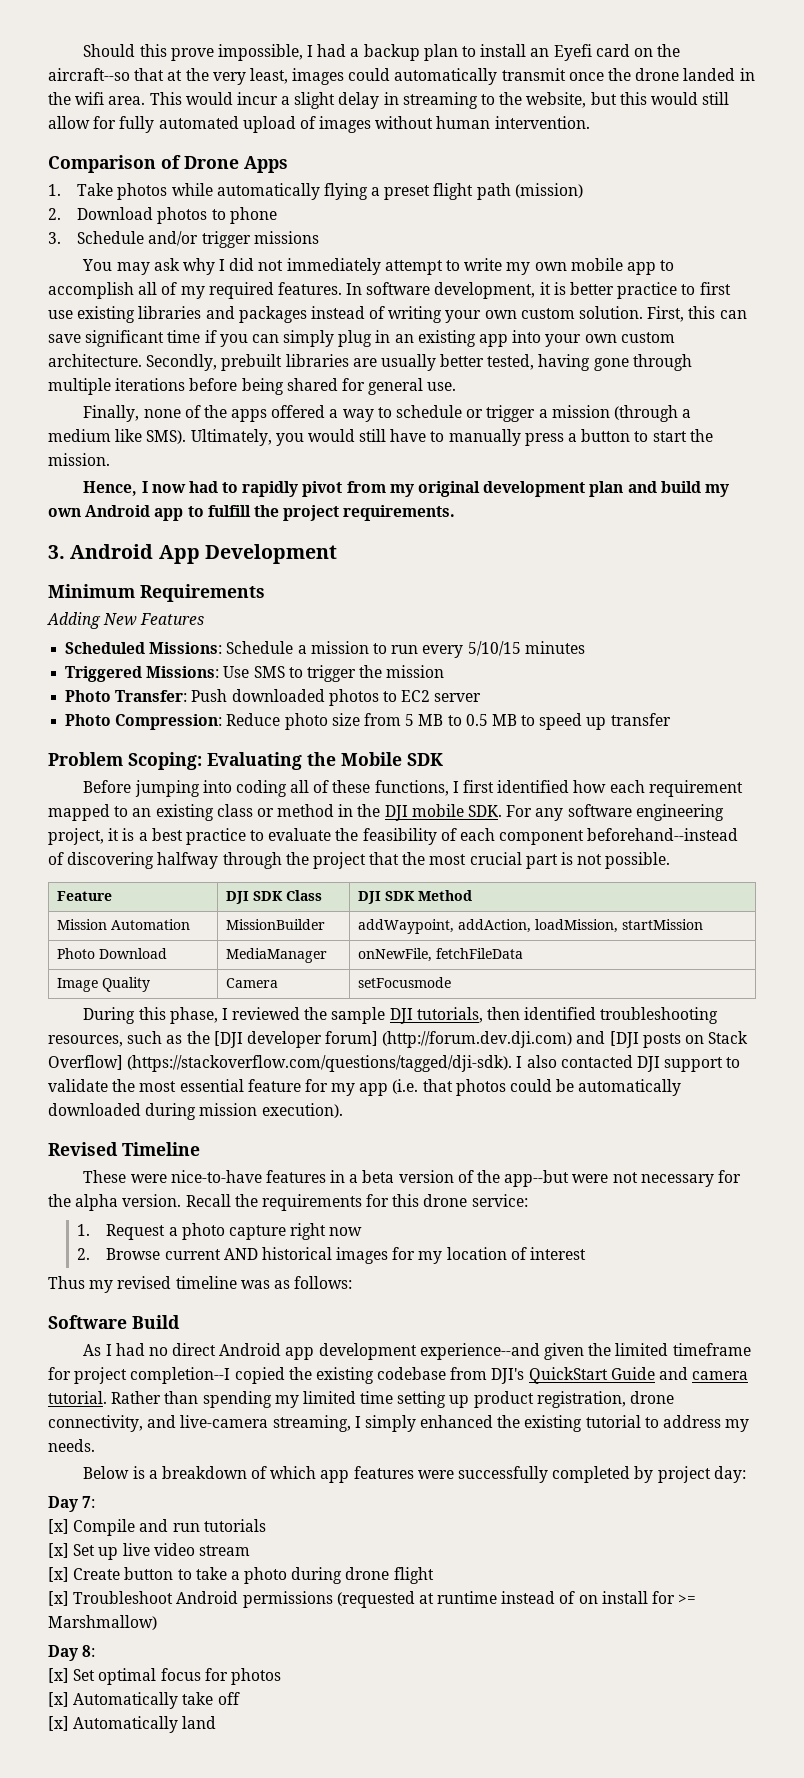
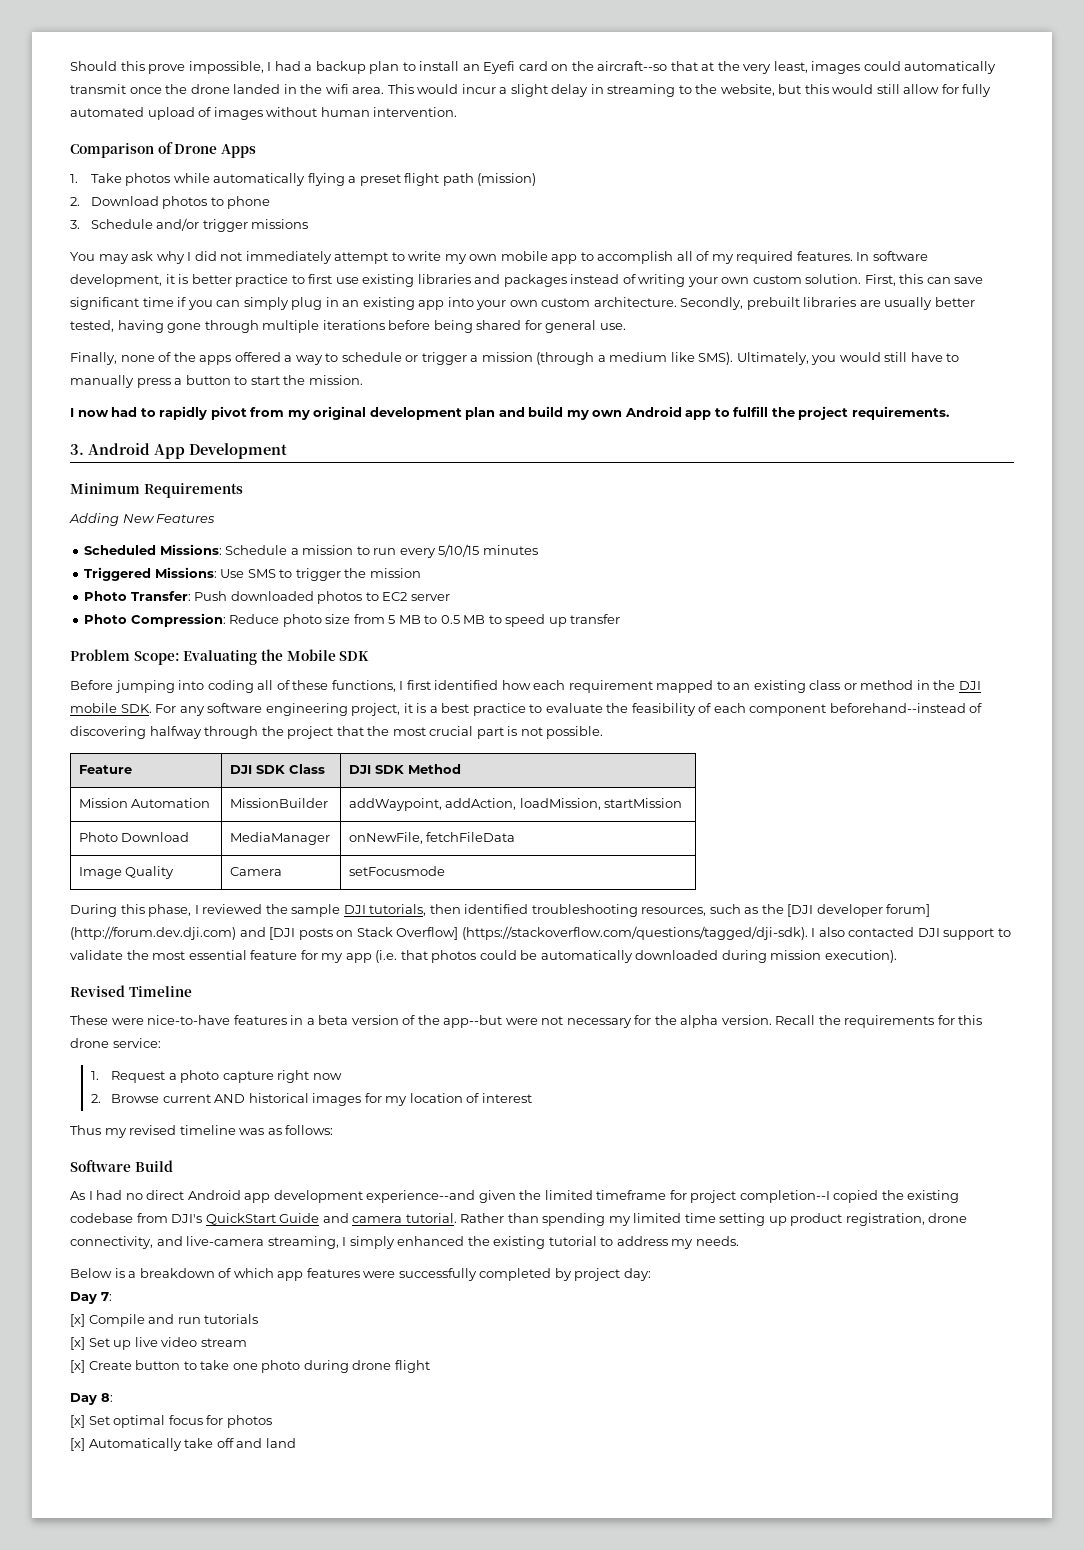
- Hence, I now had to rapidly pivot from my original development plan and build my own Android app to fulfill the project requirements.
+ I now had to rapidly pivot from my original development plan and build my own Android app to fulfill the project requirements.
- Problem Scoping: Evaluating the Mobile SDK
+ Problem Scope: Evaluating the Mobile SDK
- [x] Create button to take a photo during drone flight
+ [x] Create button to take one photo during drone flight
- [x] Troubleshoot Android permissions (requested at runtime instead of on install for >= Marshmallow)
- [x] Automatically take off
- [x] Automatically land
+ [x] Automatically take off and land

